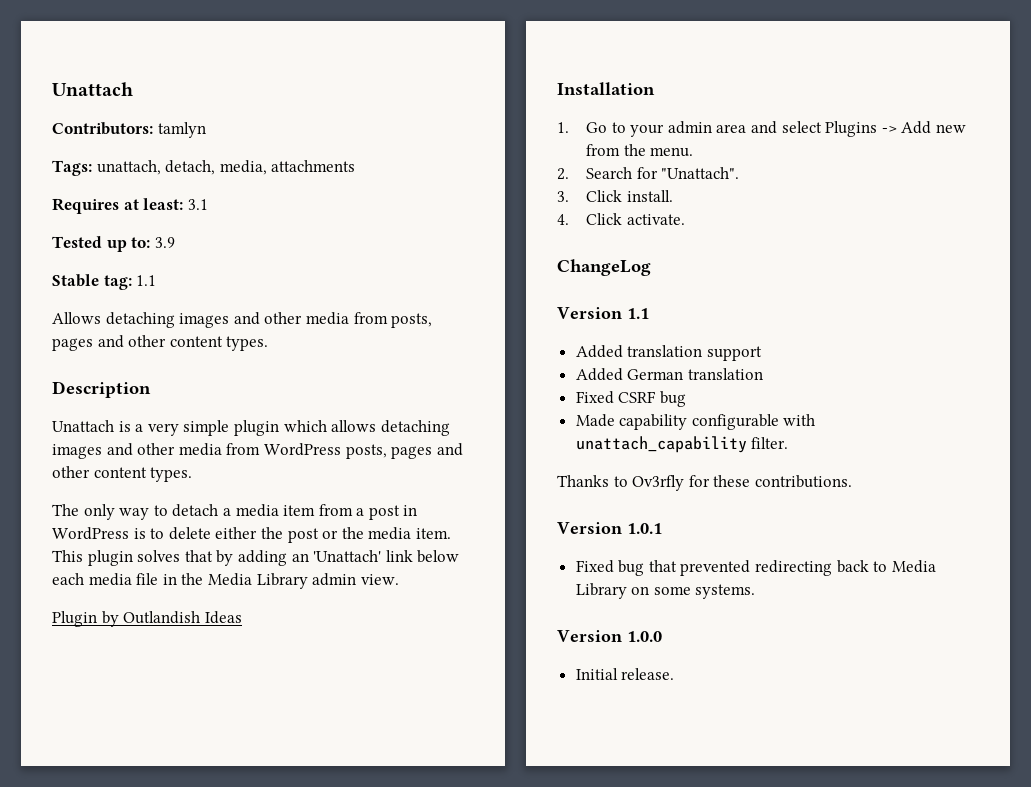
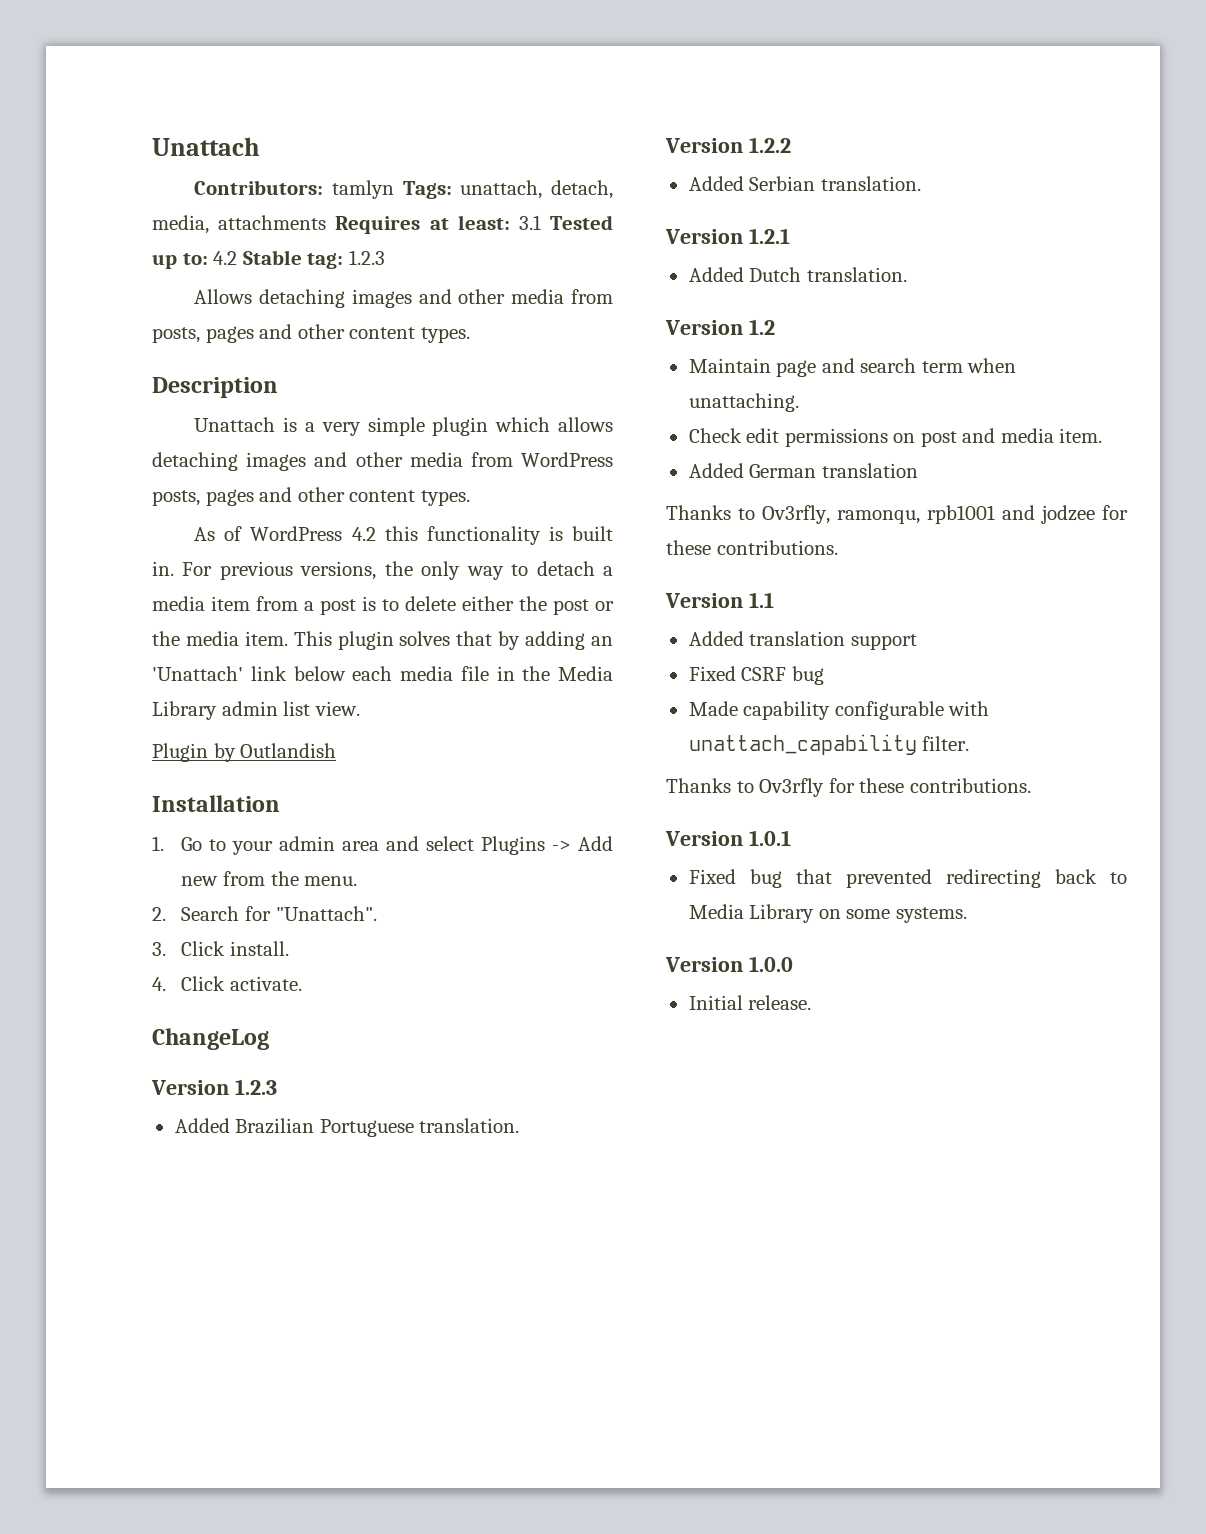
- Contributors: tamlyn
- Tags: unattach, detach, media, attachments
- Requires at least: 3.1
- Tested up to: 3.9
- Stable tag: 1.1
+ Contributors: tamlyn Tags: unattach, detach, media, attachments Requires at least: 3.1 Tested up to: 4.2 Stable tag: 1.2.3
- The only way to detach a media item from a post in WordPress is to delete either the post or the media item.
+ As of WordPress 4.2 this functionality is built in. For previous versions, the only way to detach a media item from a post is to delete either the post or the media item.
- This plugin solves that by adding an 'Unattach' link below each media file in the Media Library admin view.
+ This plugin solves that by adding an 'Unattach' link below each media file in the Media Library admin list view.
- Plugin by Outlandish Ideas
+ Plugin by Outlandish
+ Version 1.2.3
+ Added Brazilian Portuguese translation.
+ Version 1.2.2
+ Added Serbian translation.
+ Version 1.2.1
+ Added Dutch translation.
+ Version 1.2
+ Maintain page and search term when unattaching.
+ Check edit permissions on post and media item.
+ Added German translation
+ Thanks to Ov3rfly, ramonqu, rpb1001 and jodzee for these contributions.
- Added German translation

